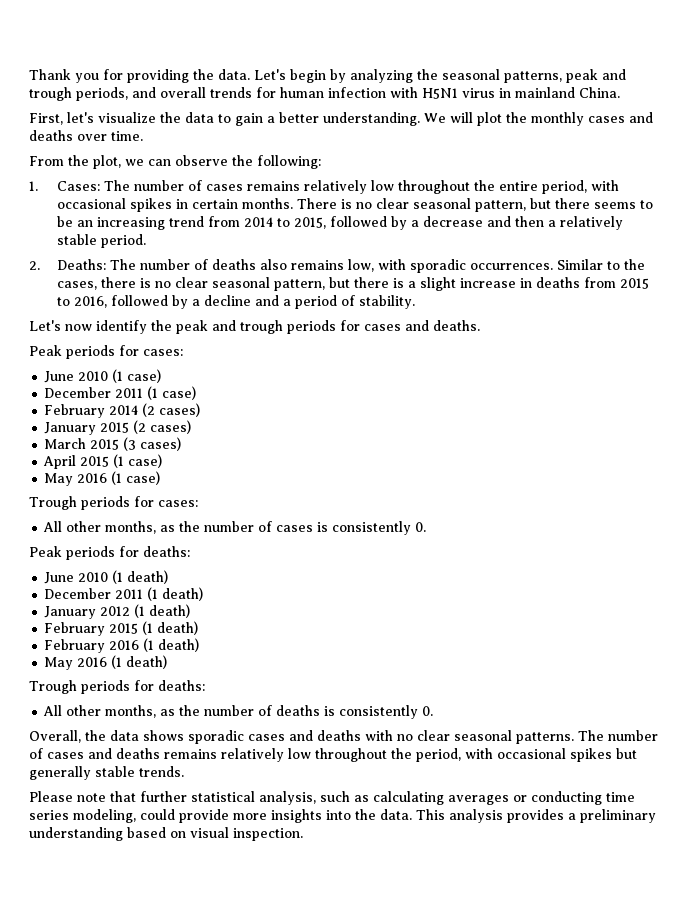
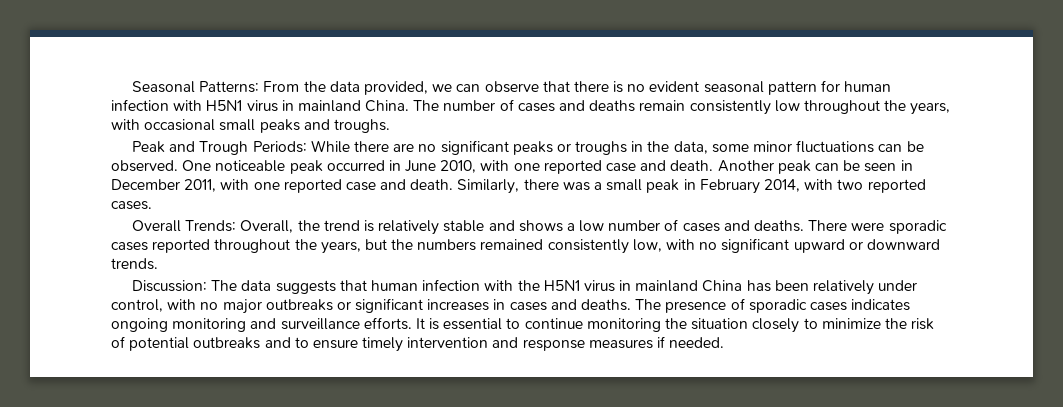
- Thank you for providing the data. Let's begin by analyzing the seasonal patterns, peak and trough periods, and overall trends for human infection with H5N1 virus in mainland China.
- First, let's visualize the data to gain a better understanding. We will plot the monthly cases and deaths over time.
- From the plot, we can observe the following:
- 1. Cases: The number of cases remains relatively low throughout the entire period, with occasional spikes in certain months. There is no clear seasonal pattern, but there seems to be an increasing trend from 2014 to 2015, followed by a decrease and then a relatively stable period.
- 2. Deaths: The number of deaths also remains low, with sporadic occurrences. Similar to the cases, there is no clear seasonal pattern, but there is a slight increase in deaths from 2015 to 2016, followed by a decline and a period of stability.
- Let's now identify the peak and trough periods for cases and deaths.
- Peak periods for cases:
- June 2010 (1 case)
- December 2011 (1 case)
- February 2014 (2 cases)
- January 2015 (2 cases)
- March 2015 (3 cases)
- April 2015 (1 case)
- May 2016 (1 case)
- Trough periods for cases:
- All other months, as the number of cases is consistently 0.
- Peak periods for deaths:
- June 2010 (1 death)
- December 2011 (1 death)
- January 2012 (1 death)
- February 2015 (1 death)
- February 2016 (1 death)
- May 2016 (1 death)
- Trough periods for deaths:
- All other months, as the number of deaths is consistently 0.
- Overall, the data shows sporadic cases and deaths with no clear seasonal patterns.
+ Seasonal Patterns: From the data provided, we can observe that there is no evident seasonal pattern for human infection with H5N1 virus in mainland China.
- The number of cases and deaths remains relatively low throughout the period, with occasional spikes but generally stable trends.
- Please note that further statistical analysis, such as calculating averages or conducting time series modeling, could provide more insights into the data. This analysis provides a preliminary understanding based on visual inspection.
+ The number of cases and deaths remain consistently low throughout the years, with occasional small peaks and troughs.
+ Peak and Trough Periods: While there are no significant peaks or troughs in the data, some minor fluctuations can be observed. One noticeable peak occurred in June 2010, with one reported case and death. Another peak can be seen in December 2011, with one reported case and death. Similarly, there was a small peak in February 2014, with two reported cases.
+ Overall Trends: Overall, the trend is relatively stable and shows a low number of cases and deaths. There were sporadic cases reported throughout the years, but the numbers remained consistently low, with no significant upward or downward trends.
+ Discussion: The data suggests that human infection with the H5N1 virus in mainland China has been relatively under control, with no major outbreaks or significant increases in cases and deaths. The presence of sporadic cases indicates ongoing monitoring and surveillance efforts. It is essential to continue monitoring the situation closely to minimize the risk of potential outbreaks and to ensure timely intervention and response measures if needed.

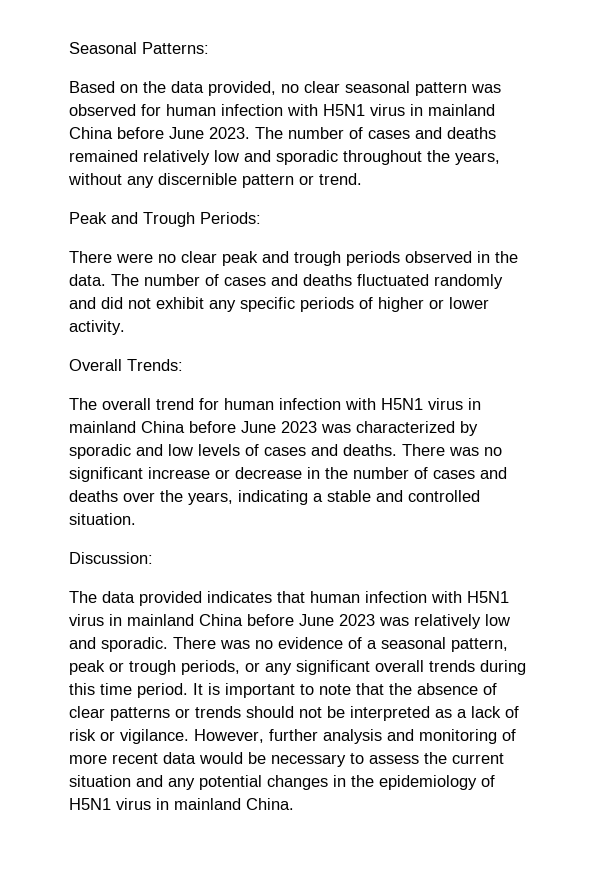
- Seasonal Patterns: From the data provided, we can observe that there is no evident seasonal pattern for human infection with H5N1 virus in mainland China. The number of cases and deaths remain consistently low throughout the years, with occasional small peaks and troughs.
- Peak and Trough Periods: While there are no significant peaks or troughs in the data, some minor fluctuations can be observed. One noticeable peak occurred in June 2010, with one reported case and death. Another peak can be seen in December 2011, with one reported case and death. Similarly, there was a small peak in February 2014, with two reported cases.
- Overall Trends: Overall, the trend is relatively stable and shows a low number of cases and deaths.
+ Seasonal Patterns:
+ Based on the data provided, no clear seasonal pattern was observed for human infection with H5N1 virus in mainland China before June 2023. The number of cases and deaths remained relatively low and sporadic throughout the years, without any discernible pattern or trend.
+ Peak and Trough Periods:
+ There were no clear peak and trough periods observed in the data. The number of cases and deaths fluctuated randomly and did not exhibit any specific periods of higher or lower activity.
+ Overall Trends:
+ The overall trend for human infection with H5N1 virus in mainland China before June 2023 was characterized by sporadic and low levels of cases and deaths.
- There were sporadic cases reported throughout the years, but the numbers remained consistently low, with no significant upward or downward trends.
+ There was no significant increase or decrease in the number of cases and deaths over the years, indicating a stable and controlled situation.
- Discussion: The data suggests that human infection with the H5N1 virus in mainland China has been relatively under control, with no major outbreaks or significant increases in cases and deaths. The presence of sporadic cases indicates ongoing monitoring and surveillance efforts. It is essential to continue monitoring the situation closely to minimize the risk of potential outbreaks and to ensure timely intervention and response measures if needed.
+ Discussion:
+ The data provided indicates that human infection with H5N1 virus in mainland China before June 2023 was relatively low and sporadic. There was no evidence of a seasonal pattern, peak or trough periods, or any significant overall trends during this time period. It is important to note that the absence of clear patterns or trends should not be interpreted as a lack of risk or vigilance. However, further analysis and monitoring of more recent data would be necessary to assess the current situation and any potential changes in the epidemiology of H5N1 virus in mainland China.

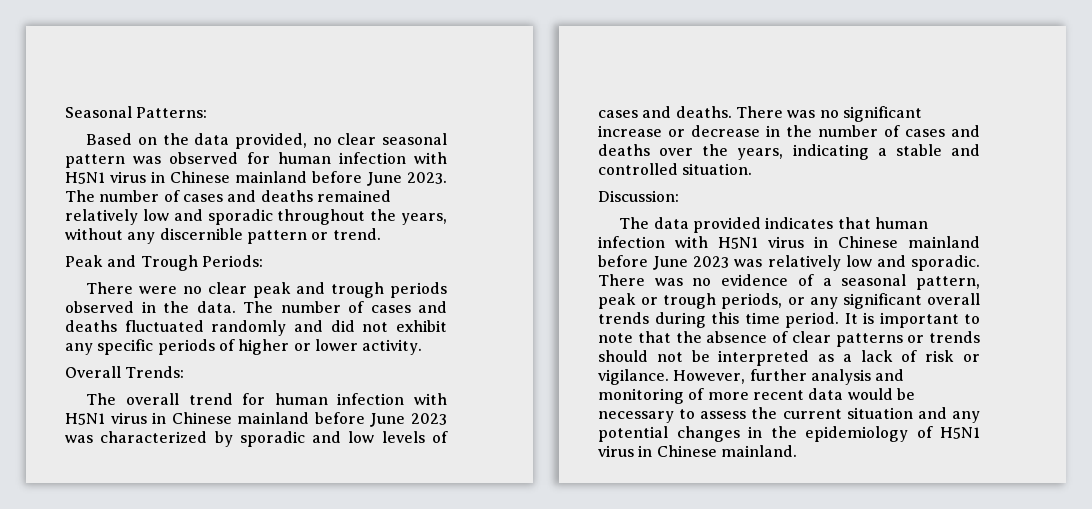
- Based on the data provided, no clear seasonal pattern was observed for human infection with H5N1 virus in mainland China before June 2023.
+ Based on the data provided, no clear seasonal pattern was observed for human infection with H5N1 virus in Chinese mainland before June 2023.
- The overall trend for human infection with H5N1 virus in mainland China before June 2023 was characterized by sporadic and low levels of cases and deaths.
+ The overall trend for human infection with H5N1 virus in Chinese mainland before June 2023 was characterized by sporadic and low levels of cases and deaths.
- The data provided indicates that human infection with H5N1 virus in mainland China before June 2023 was relatively low and sporadic.
+ The data provided indicates that human infection with H5N1 virus in Chinese mainland before June 2023 was relatively low and sporadic.
- However, further analysis and monitoring of more recent data would be necessary to assess the current situation and any potential changes in the epidemiology of H5N1 virus in mainland China.
+ However, further analysis and monitoring of more recent data would be necessary to assess the current situation and any potential changes in the epidemiology of H5N1 virus in Chinese mainland.

